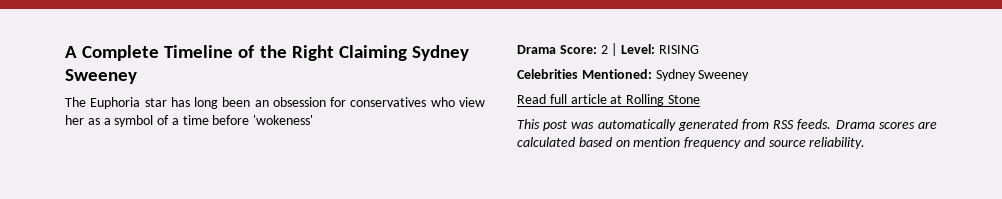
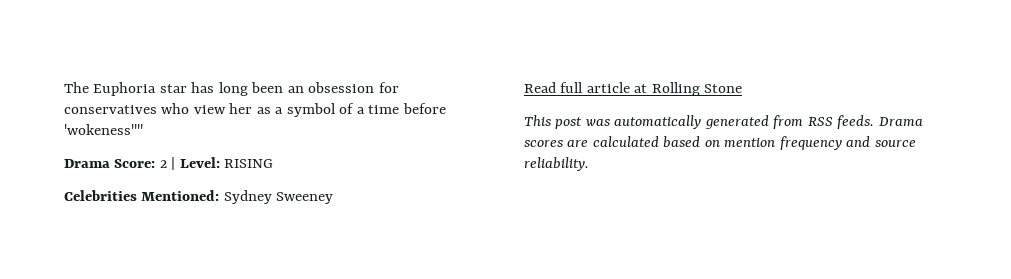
- A Complete Timeline of the Right Claiming Sydney Sweeney
- The Euphoria star has long been an obsession for conservatives who view her as a symbol of a time before 'wokeness'
+ The Euphoria star has long been an obsession for conservatives who view her as a symbol of a time before 'wokeness""

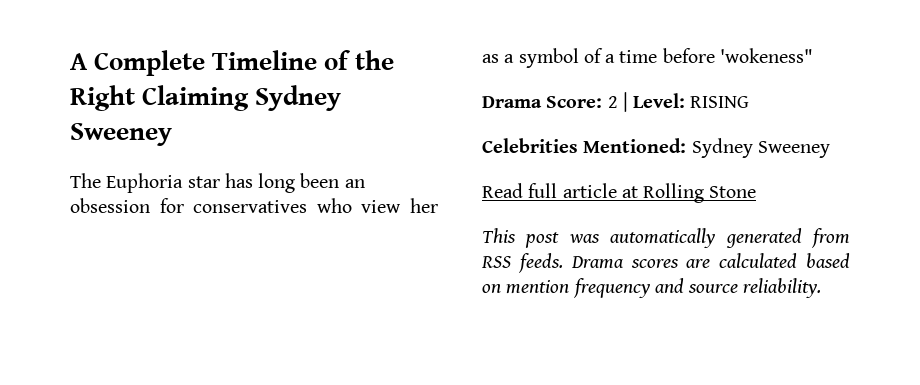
+ A Complete Timeline of the Right Claiming Sydney Sweeney
- The Euphoria star has long been an obsession for conservatives who view her as a symbol of a time before 'wokeness""
+ The Euphoria star has long been an obsession for conservatives who view her as a symbol of a time before 'wokeness"

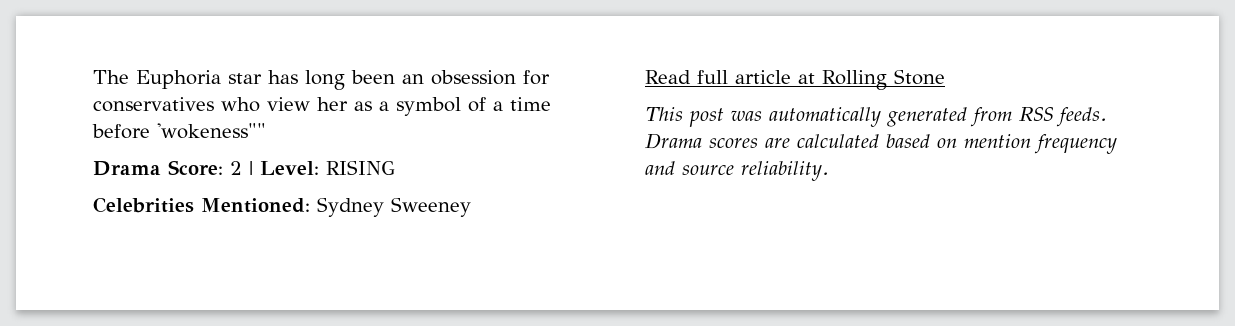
- A Complete Timeline of the Right Claiming Sydney Sweeney
- The Euphoria star has long been an obsession for conservatives who view her as a symbol of a time before 'wokeness"
+ The Euphoria star has long been an obsession for conservatives who view her as a symbol of a time before 'wokeness""

